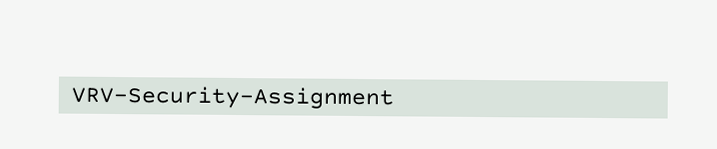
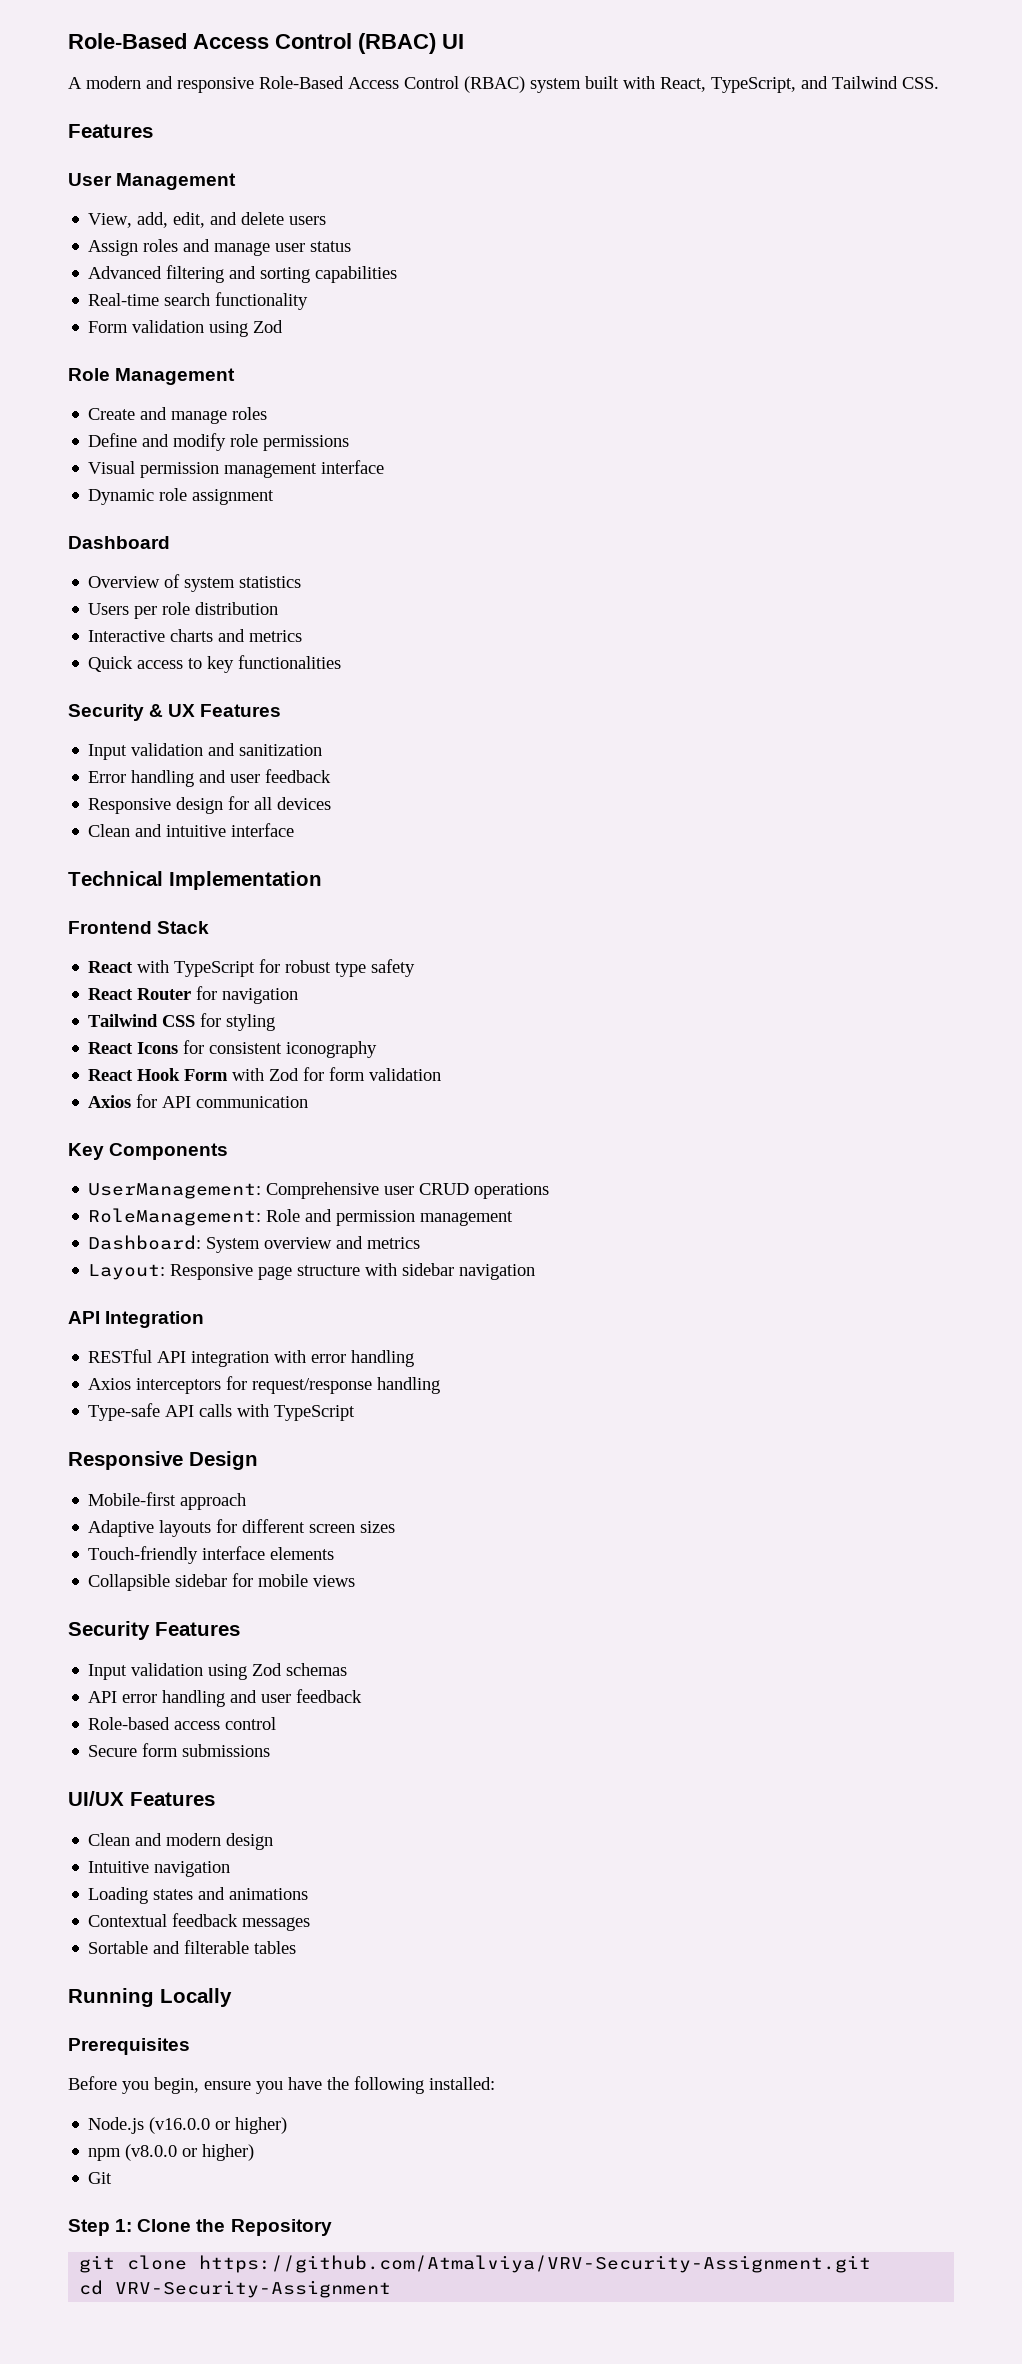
- VRV-Security-Assignment
+ Role-Based Access Control (RBAC) UI
+ A modern and responsive Role-Based Access Control (RBAC) system built with React, TypeScript, and Tailwind CSS.
+ Features
+ User Management
+ View, add, edit, and delete users
+ Assign roles and manage user status
+ Advanced filtering and sorting capabilities
+ Real-time search functionality
+ Form validation using Zod
+ Role Management
+ Create and manage roles
+ Define and modify role permissions
+ Visual permission management interface
+ Dynamic role assignment
+ Dashboard
+ Overview of system statistics
+ Users per role distribution
+ Interactive charts and metrics
+ Quick access to key functionalities
+ Security & UX Features
+ Input validation and sanitization
+ Error handling and user feedback
+ Responsive design for all devices
+ Clean and intuitive interface
+ Technical Implementation
+ Frontend Stack
+ React with TypeScript for robust type safety
+ React Router for navigation
+ Tailwind CSS for styling
+ React Icons for consistent iconography
+ React Hook Form with Zod for form validation
+ Axios for API communication
+ Key Components
+ UserManagement: Comprehensive user CRUD operations
+ RoleManagement: Role and permission management
+ Dashboard: System overview and metrics
+ Layout: Responsive page structure with sidebar navigation
+ API Integration
+ RESTful API integration with error handling
+ Axios interceptors for request/response handling
+ Type-safe API calls with TypeScript
+ Responsive Design
+ Mobile-first approach
+ Adaptive layouts for different screen sizes
+ Touch-friendly interface elements
+ Collapsible sidebar for mobile views
+ Security Features
+ Input validation using Zod schemas
+ API error handling and user feedback
+ Role-based access control
+ Secure form submissions
+ UI/UX Features
+ Clean and modern design
+ Intuitive navigation
+ Loading states and animations
+ Contextual feedback messages
+ Sortable and filterable tables
+ Running Locally
+ Prerequisites
+ Before you begin, ensure you have the following installed:
+ Node.js (v16.0.0 or higher)
+ npm (v8.0.0 or higher)
+ Git
+ Step 1: Clone the Repository
+ git clone https://github.com/Atmalviya/VRV-Security-Assignment.git
+ cd VRV-Security-Assignment

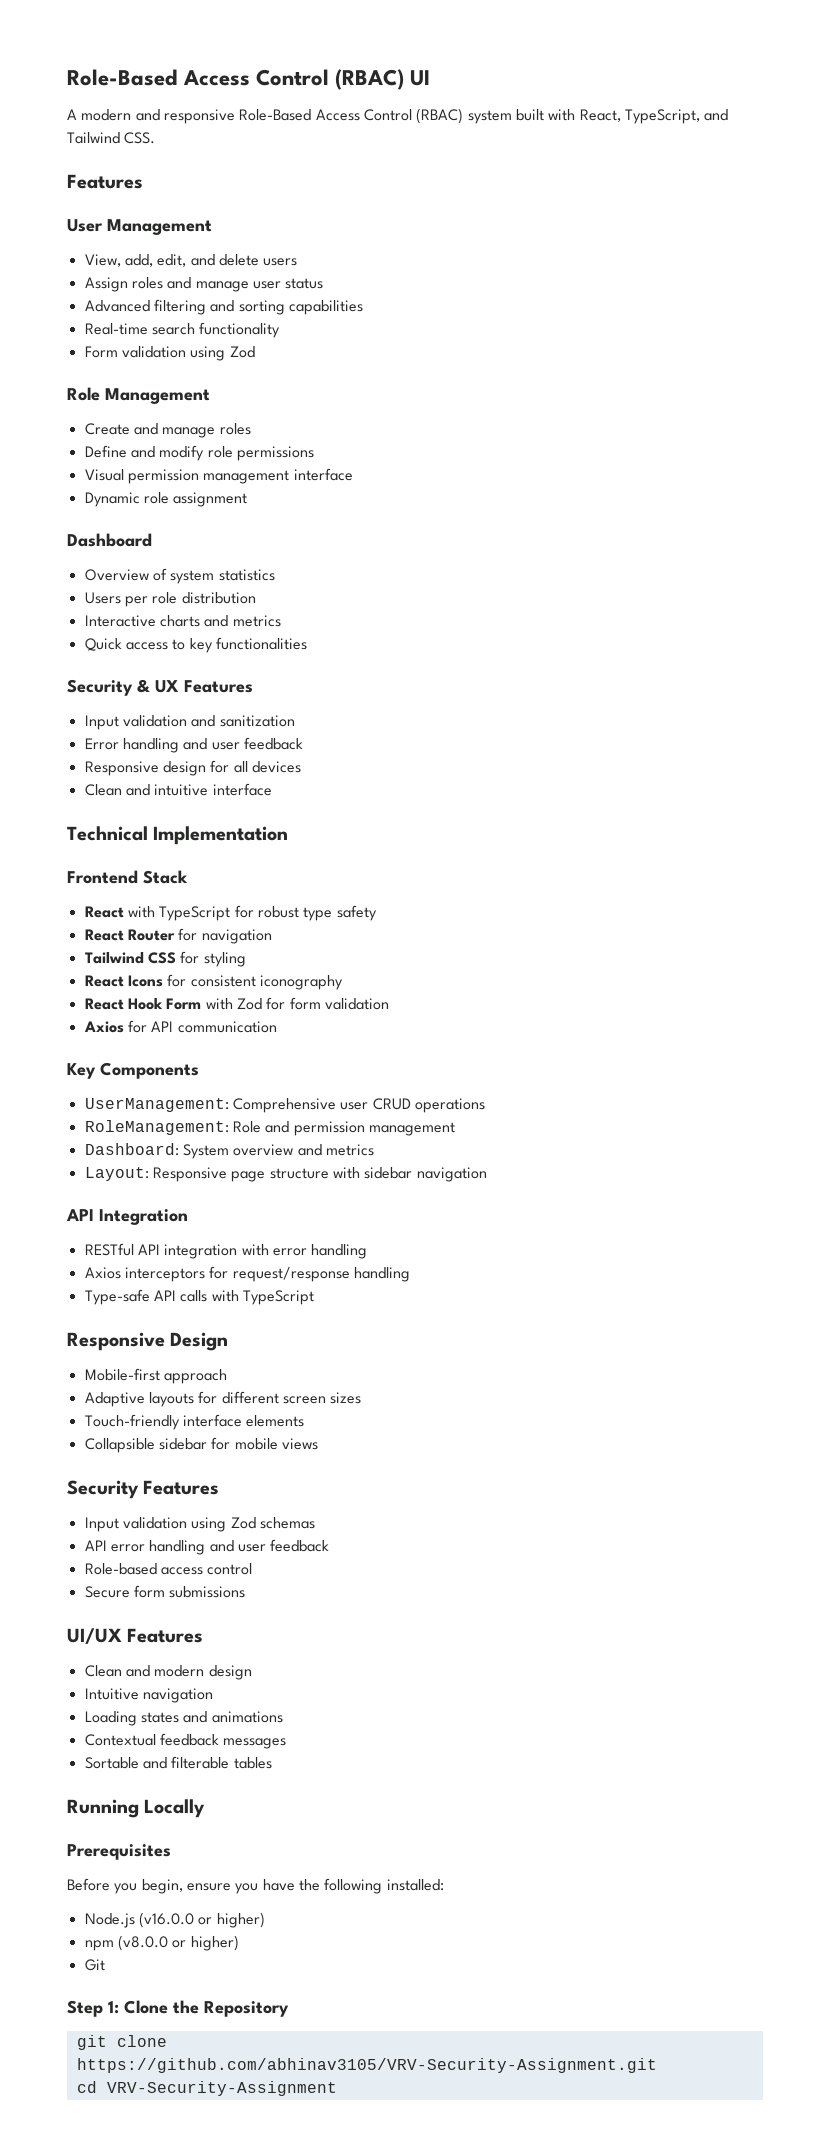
- git clone https://github.com/Atmalviya/VRV-Security-Assignment.git
+ git clone https://github.com/abhinav3105/VRV-Security-Assignment.git

